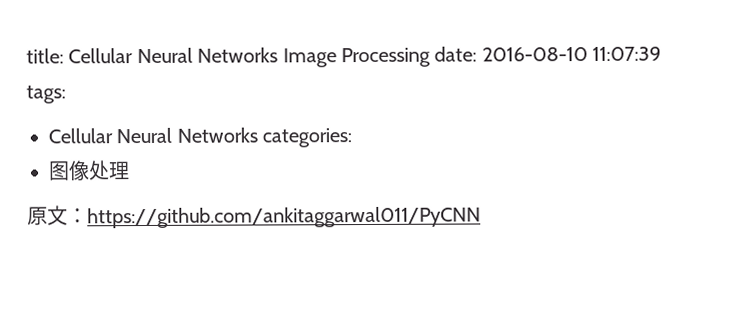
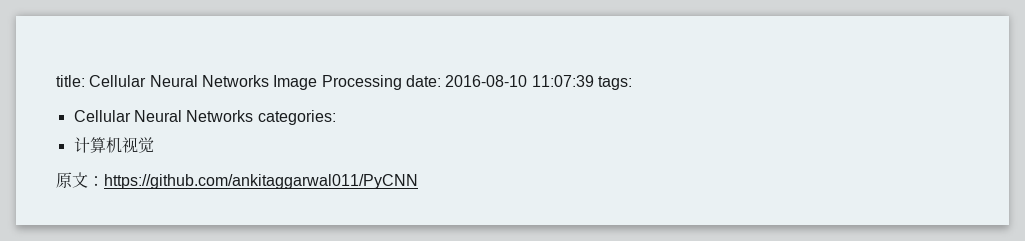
- 图像处理
+ 计算机视觉

